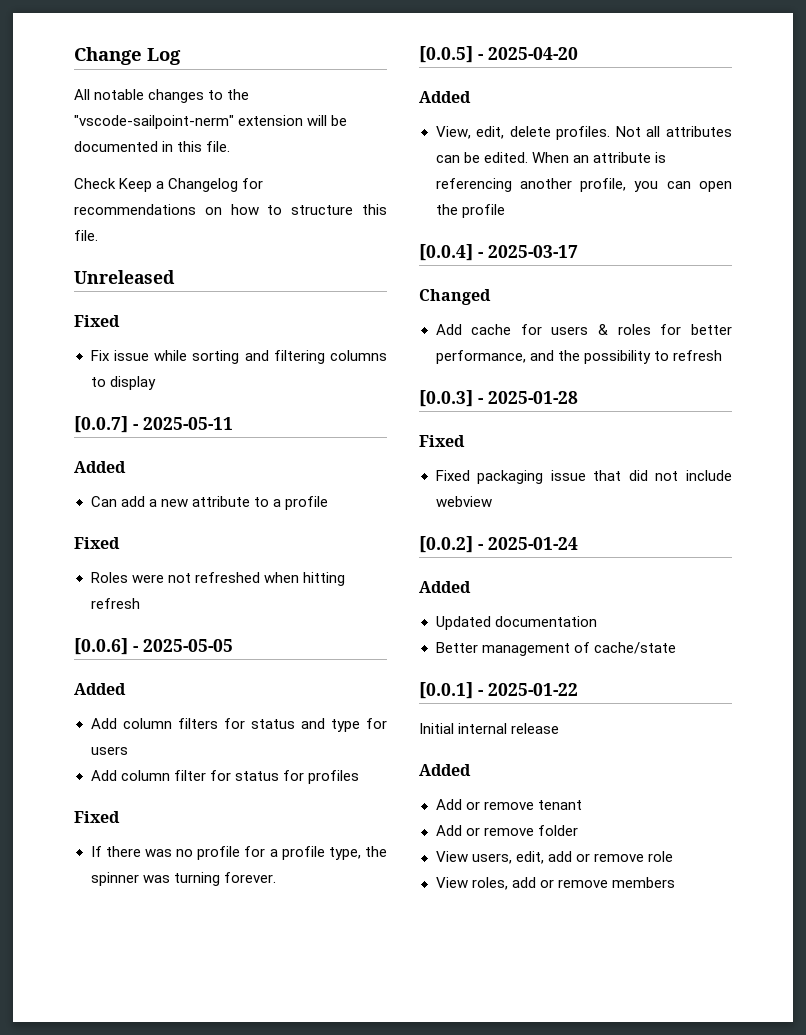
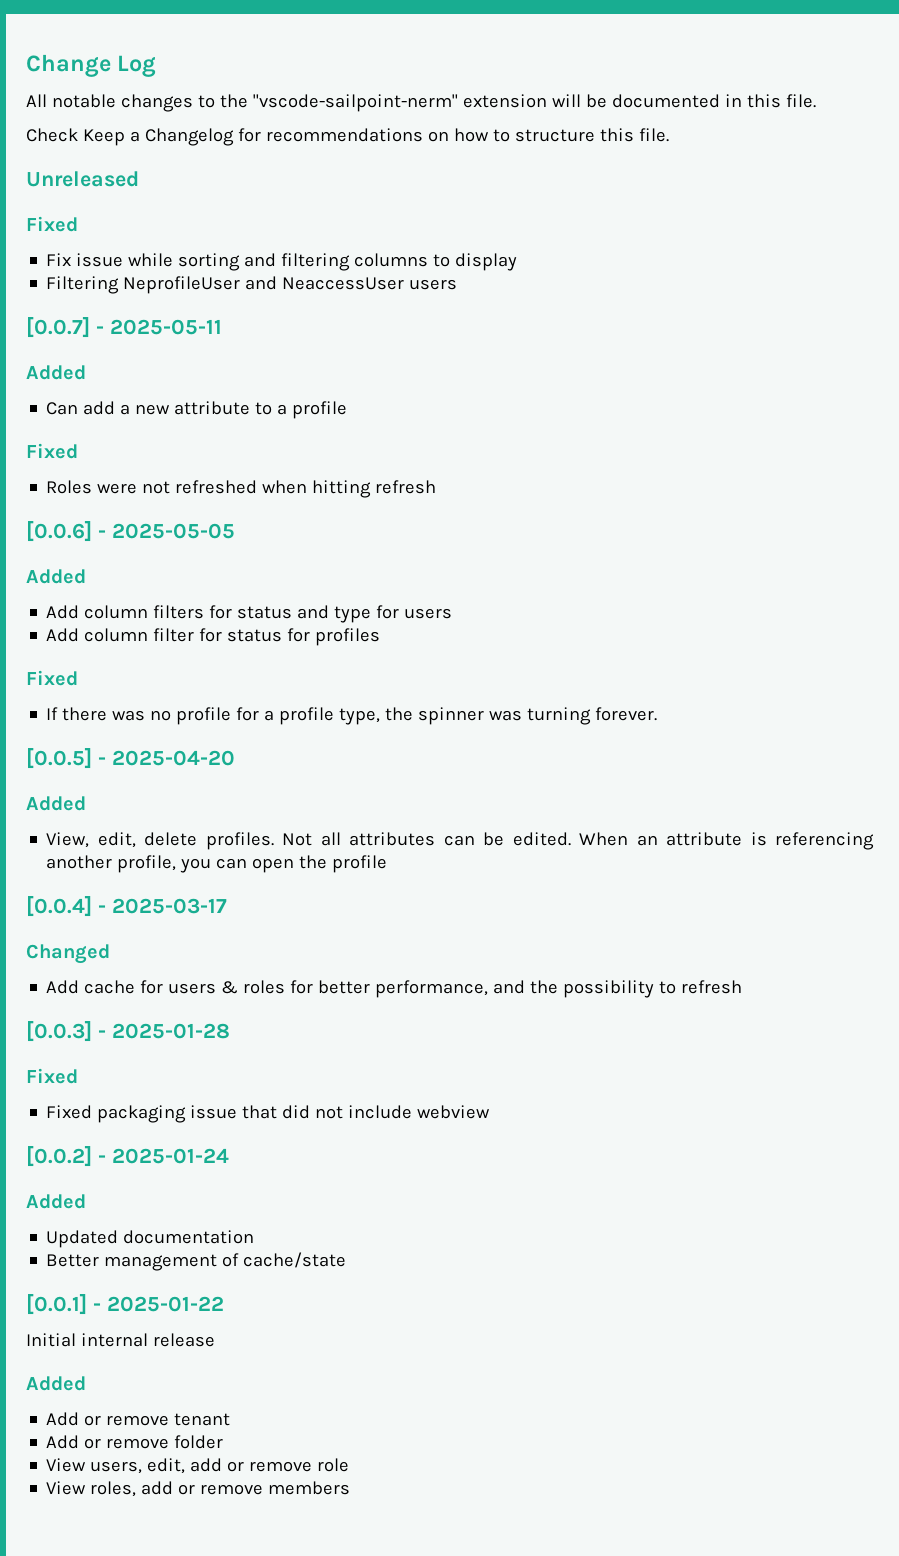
+ Filtering NeprofileUser and NeaccessUser users

